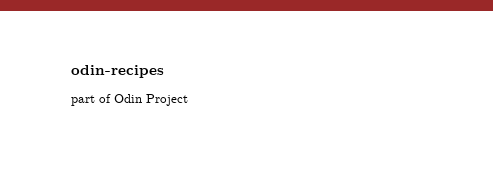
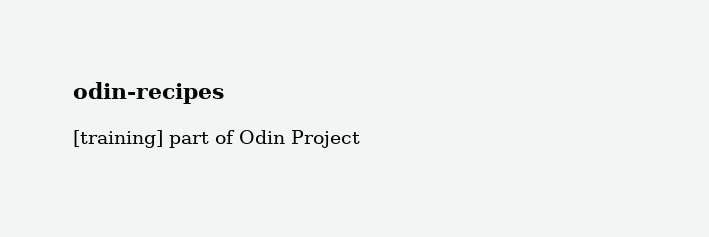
- part of Odin Project
+ [training] part of Odin Project

